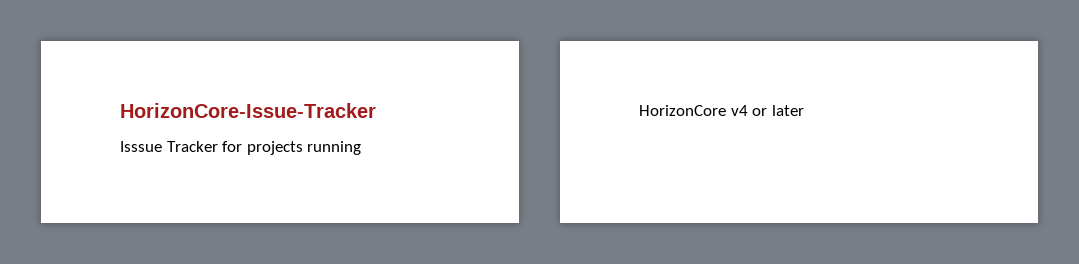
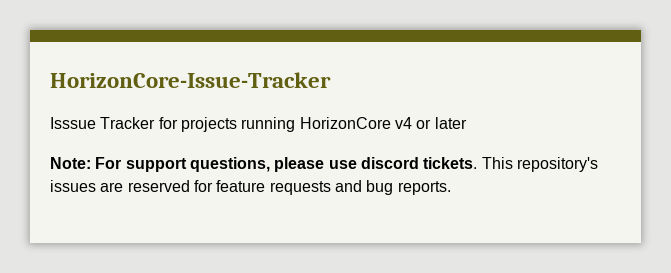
+ Note: For support questions, please use discord tickets. This repository's issues are reserved for feature requests and bug reports.

